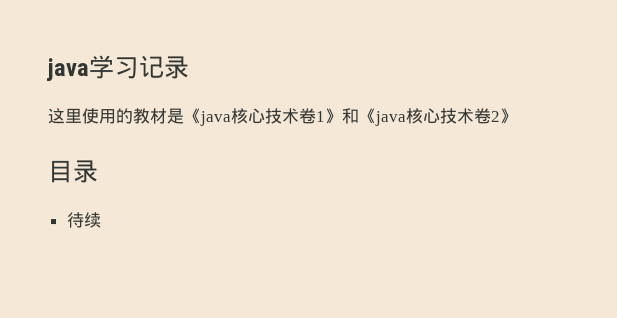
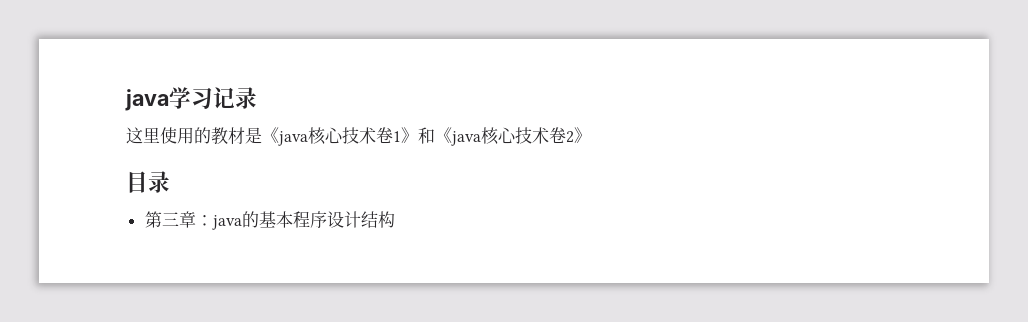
- 待续
+ 第三章：java的基本程序设计结构

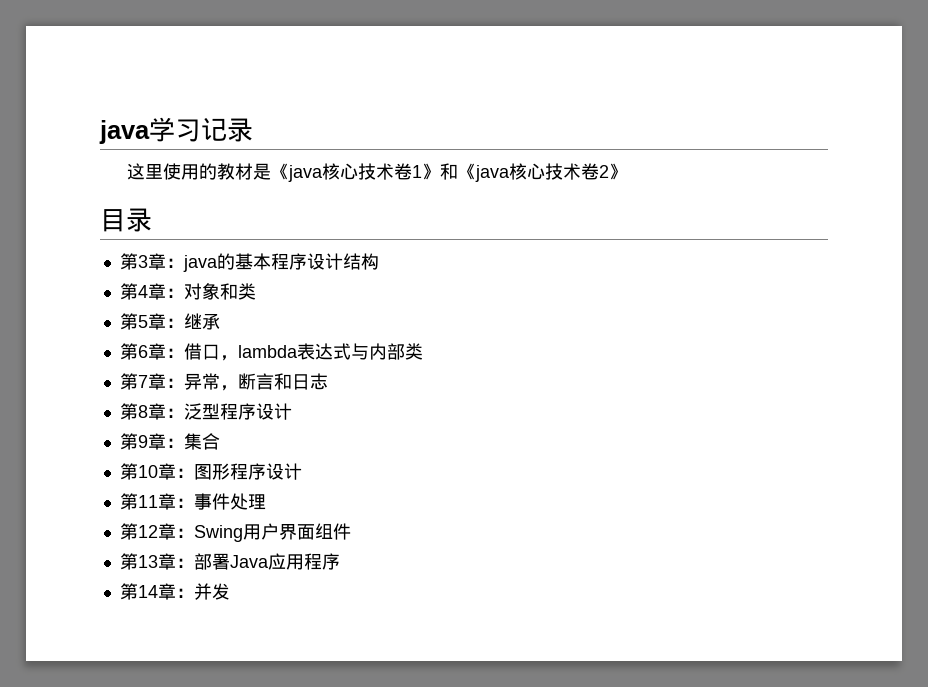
- 第三章：java的基本程序设计结构
+ 第3章：java的基本程序设计结构
+ 第4章：对象和类
+ 第5章：继承
+ 第6章：借口，lambda表达式与内部类
+ 第7章：异常，断言和日志
+ 第8章：泛型程序设计
+ 第9章：集合
+ 第10章：图形程序设计
+ 第11章：事件处理
+ 第12章：Swing用户界面组件
+ 第13章：部署Java应用程序
+ 第14章：并发

